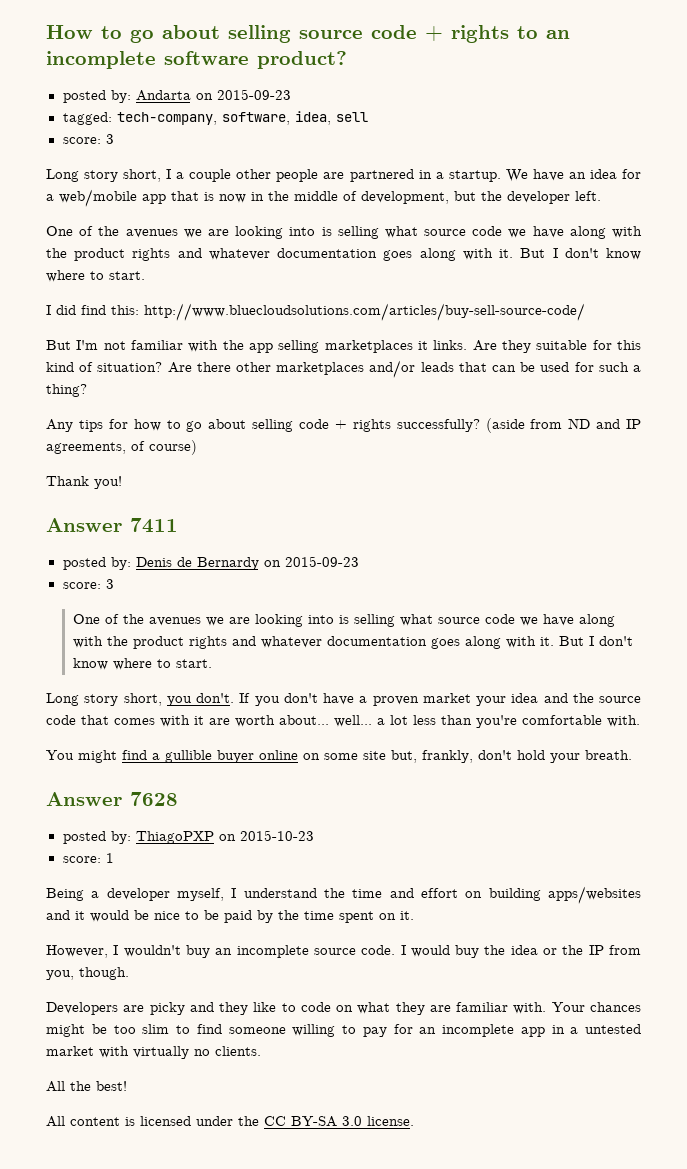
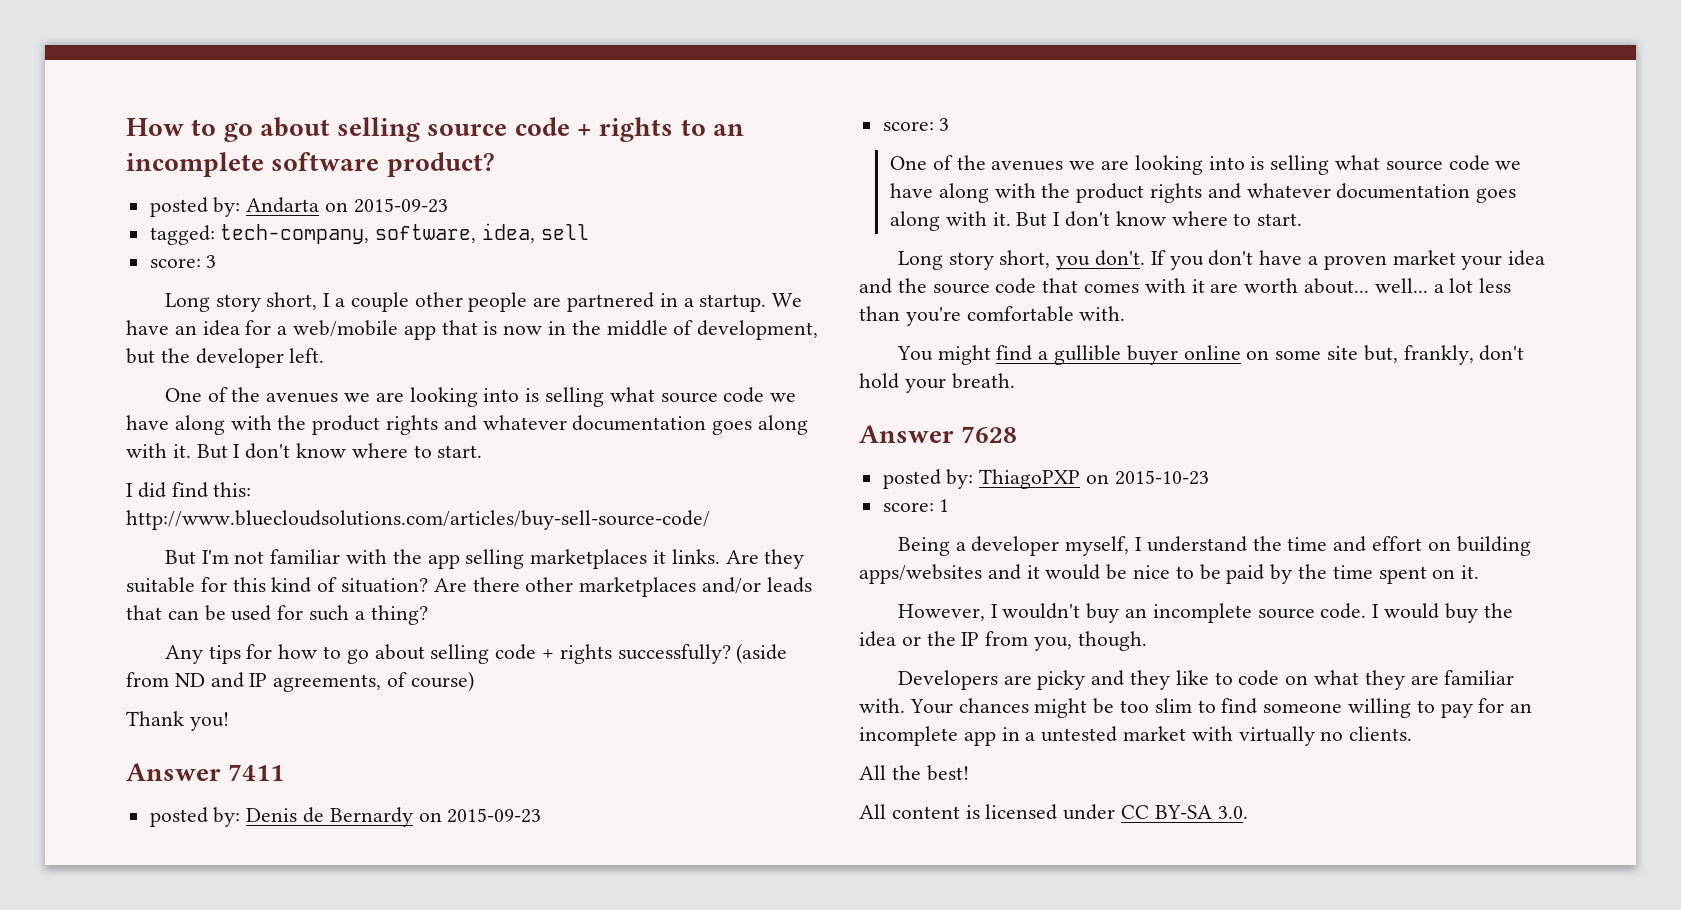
- All content is licensed under the CC BY-SA 3.0 license.
+ All content is licensed under CC BY-SA 3.0.

